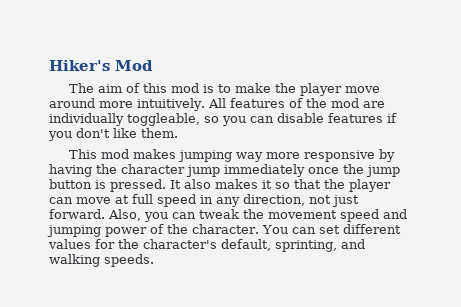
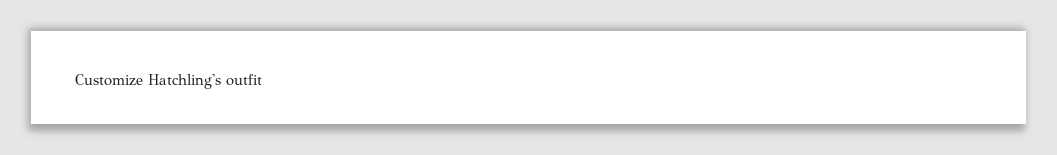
- Hiker's Mod
- The aim of this mod is to make the player move around more intuitively. All features of the mod are individually toggleable, so you can disable features if you don't like them.
- This mod makes jumping way more responsive by having the character jump immediately once the jump button is pressed. It also makes it so that the player can move at full speed in any direction, not just forward. Also, you can tweak the movement speed and jumping power of the character. You can set different values for the character's default, sprinting, and walking speeds.
+ Customize Hatchling's outfit

